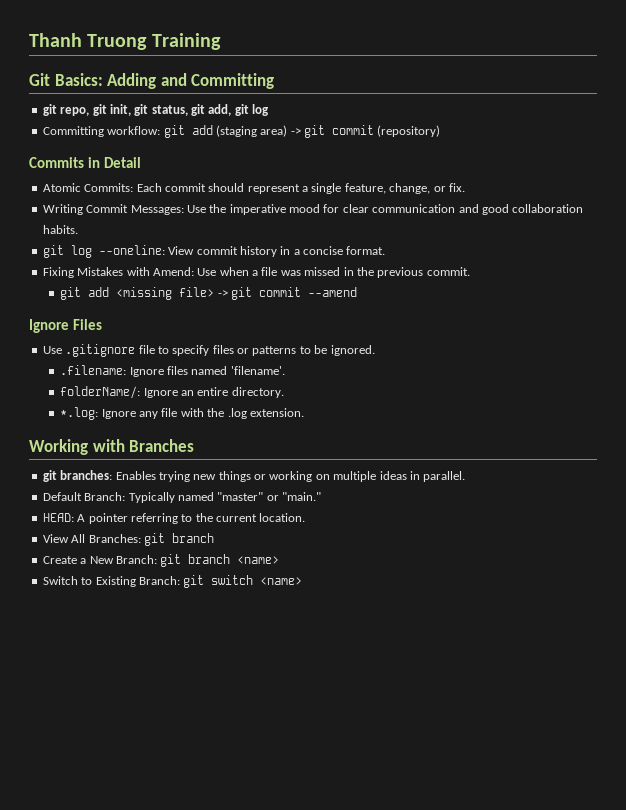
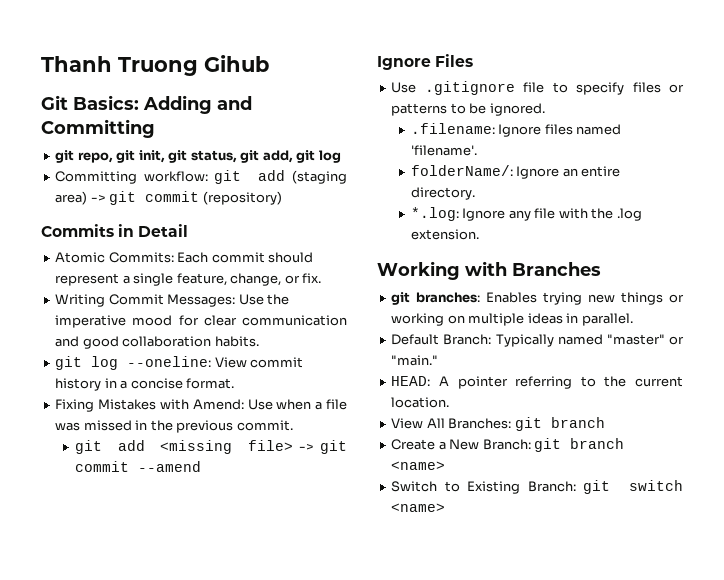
- Thanh Truong Training
+ Thanh Truong Gihub

